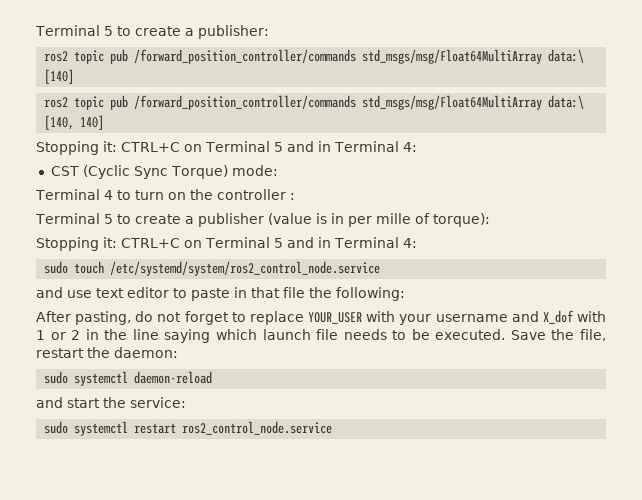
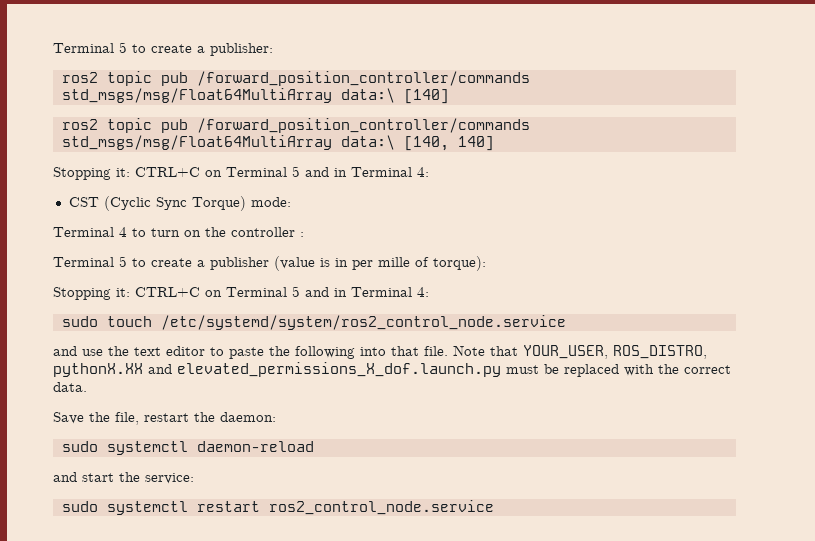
- and use text editor to paste in that file the following:
- After pasting, do not forget to replace YOUR_USER with your username and X_dof with 1 or 2 in the line saying which launch file needs to be executed. Save the file, restart the daemon:
+ and use the text editor to paste the following into that file. Note that YOUR_USER, ROS_DISTRO, pythonX.XX and elevated_permissions_X_dof.launch.py must be replaced with the correct data.
+ Save the file, restart the daemon:

